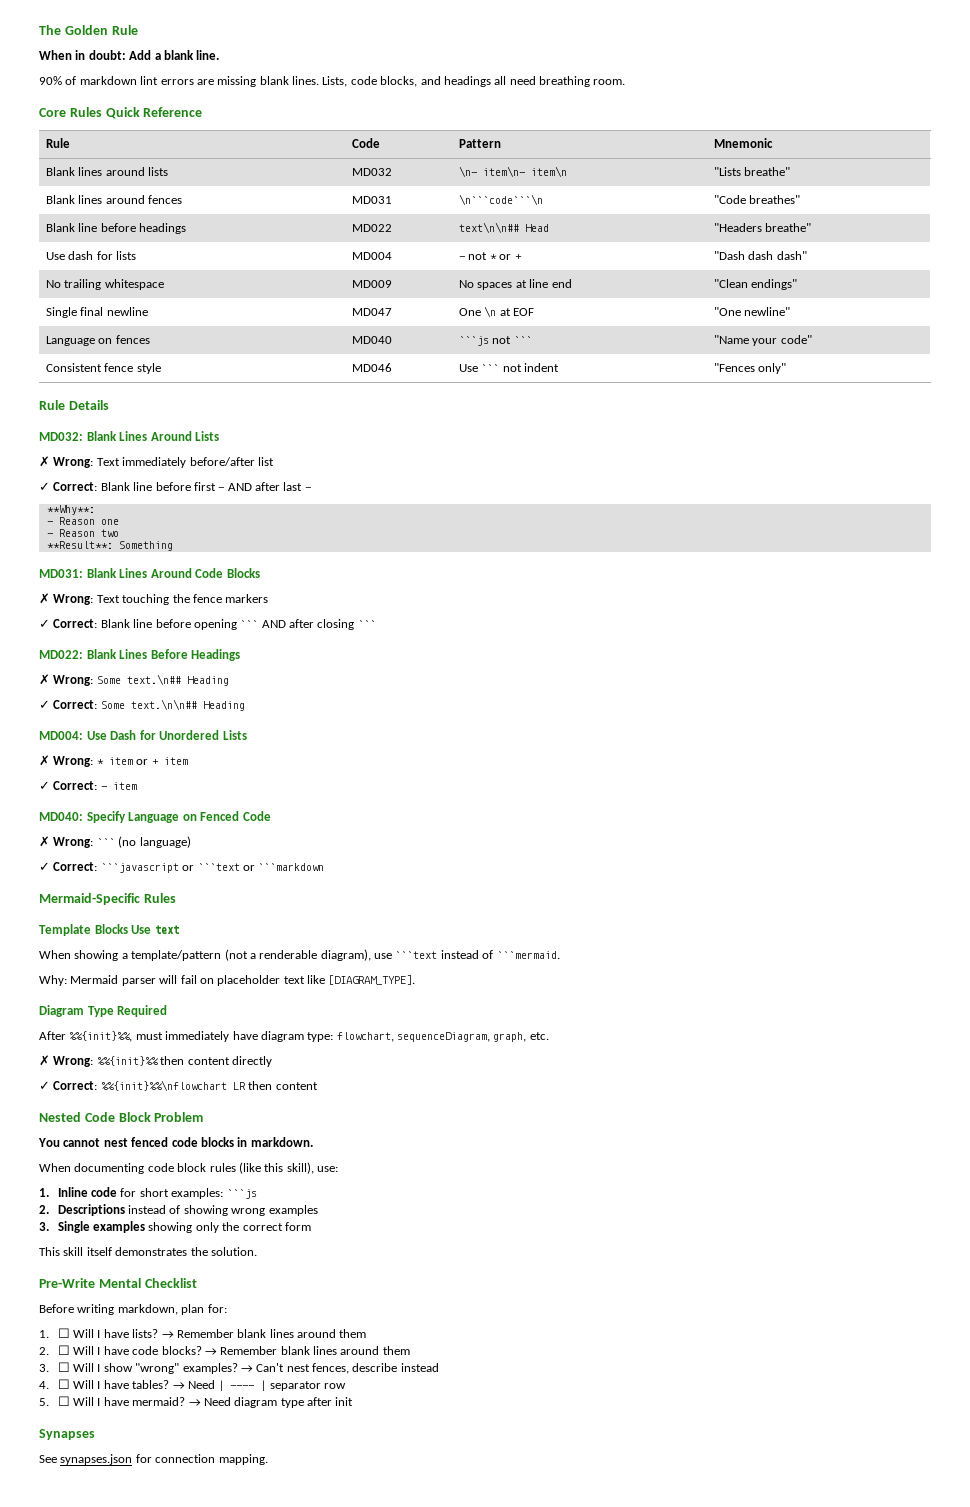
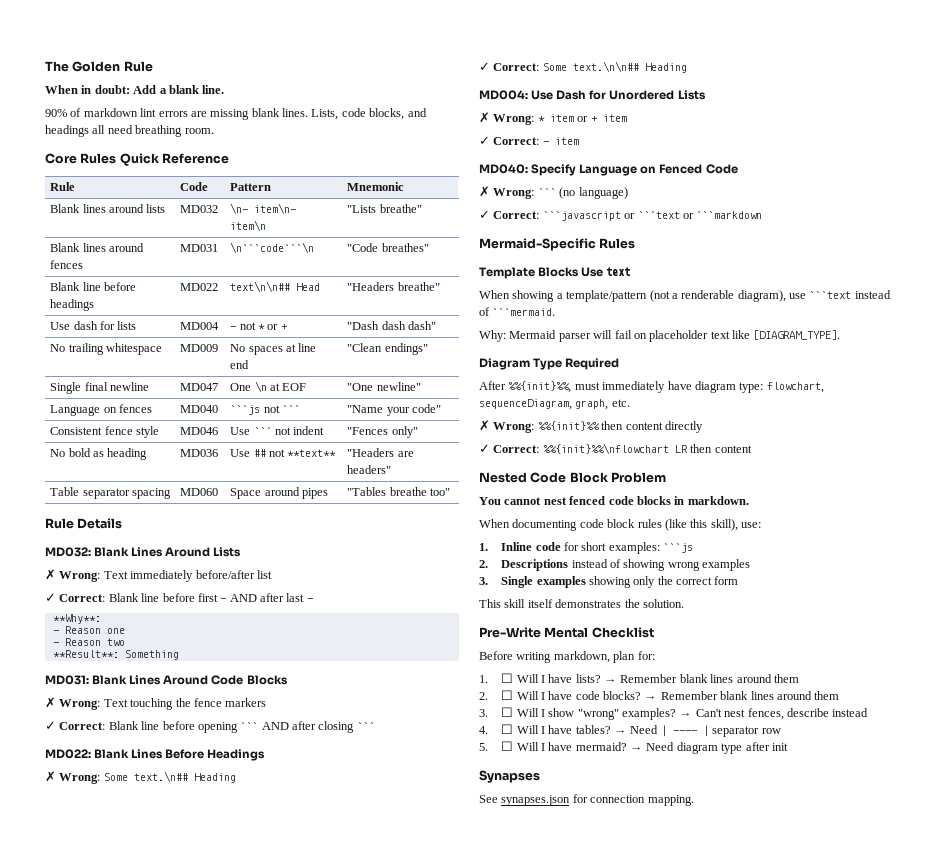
+ No bold as heading | MD036 | Use ## not **text** | "Headers are headers"
+ Table separator spacing | MD060 | Space around pipes | "Tables breathe too"

